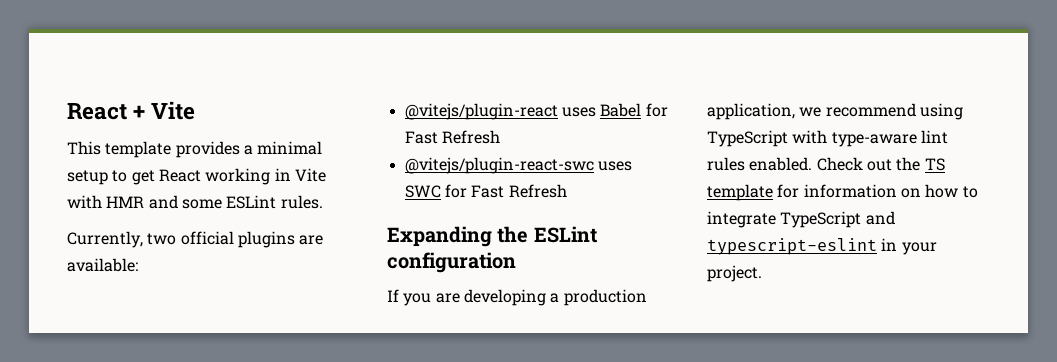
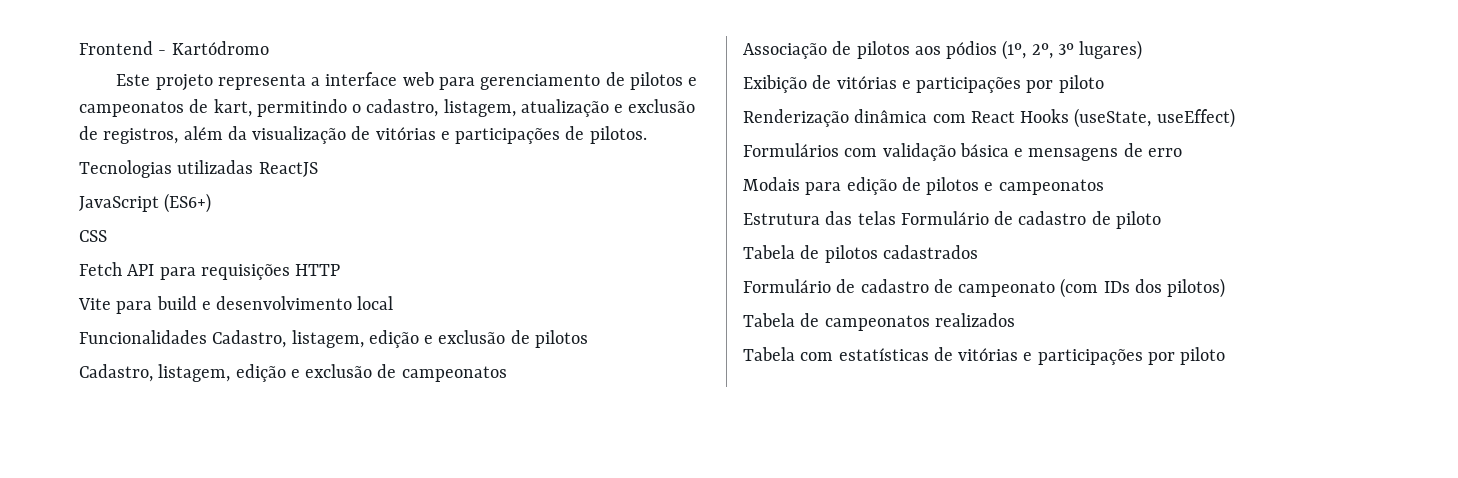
- React + Vite
- This template provides a minimal setup to get React working in Vite with HMR and some ESLint rules.
- Currently, two official plugins are available:
- @vitejs/plugin-react uses Babel for Fast Refresh
- @vitejs/plugin-react-swc uses SWC for Fast Refresh
- Expanding the ESLint configuration
- If you are developing a production application, we recommend using TypeScript with type-aware lint rules enabled. Check out the TS template for information on how to integrate TypeScript and typescript-eslint in your project.
+ Frontend - Kartódromo
+ Este projeto representa a interface web para gerenciamento de pilotos e campeonatos de kart, permitindo o cadastro, listagem, atualização e exclusão de registros, além da visualização de vitórias e participações de pilotos.
+ Tecnologias utilizadas ReactJS
+ JavaScript (ES6+)
+ CSS
+ Fetch API para requisições HTTP
+ Vite para build e desenvolvimento local
+ Funcionalidades Cadastro, listagem, edição e exclusão de pilotos
+ Cadastro, listagem, edição e exclusão de campeonatos
+ Associação de pilotos aos pódios (1º, 2º, 3º lugares)
+ Exibição de vitórias e participações por piloto
+ Renderização dinâmica com React Hooks (useState, useEffect)
+ Formulários com validação básica e mensagens de erro
+ Modais para edição de pilotos e campeonatos
+ Estrutura das telas Formulário de cadastro de piloto
+ Tabela de pilotos cadastrados
+ Formulário de cadastro de campeonato (com IDs dos pilotos)
+ Tabela de campeonatos realizados
+ Tabela com estatísticas de vitórias e participações por piloto

